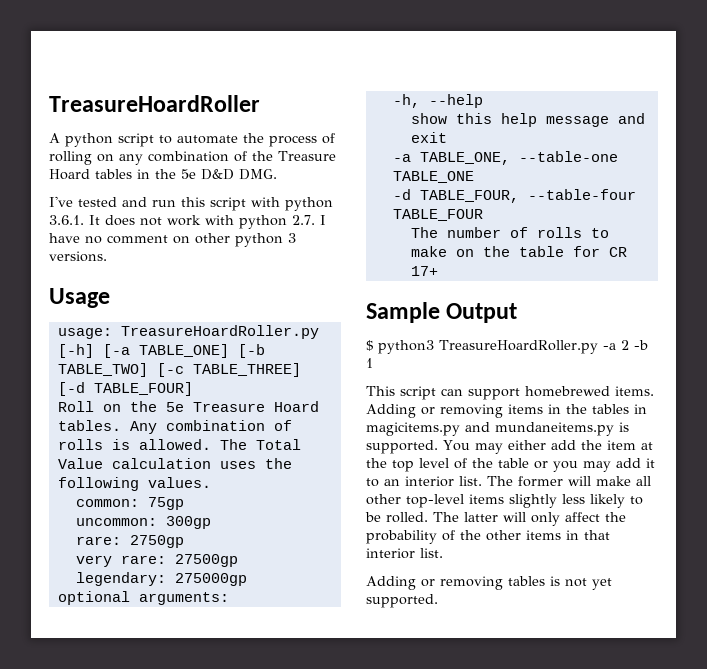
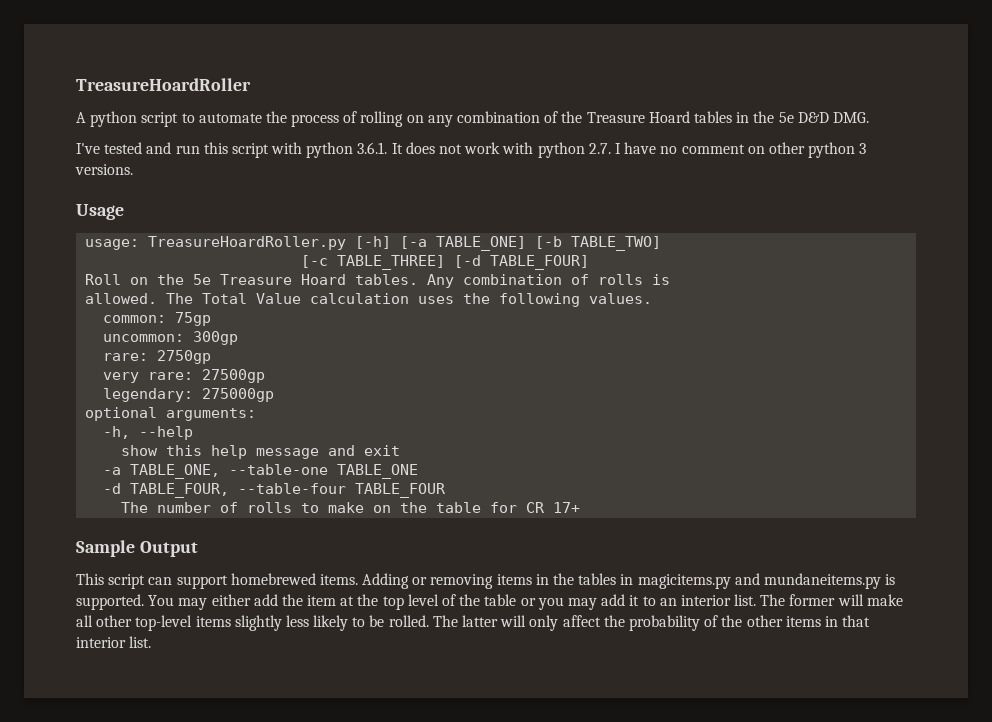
- usage: TreasureHoardRoller.py [-h] [-a TABLE_ONE] [-b TABLE_TWO] [-c TABLE_THREE] [-d TABLE_FOUR]
+ usage: TreasureHoardRoller.py [-h] [-a TABLE_ONE] [-b TABLE_TWO]
+ [-c TABLE_THREE] [-d TABLE_FOUR]
- Any combination of rolls is allowed.
+ Any combination of rolls is
+ allowed.
- $ python3 TreasureHoardRoller.py -a 2 -b 1
- Adding or removing tables is not yet supported.

